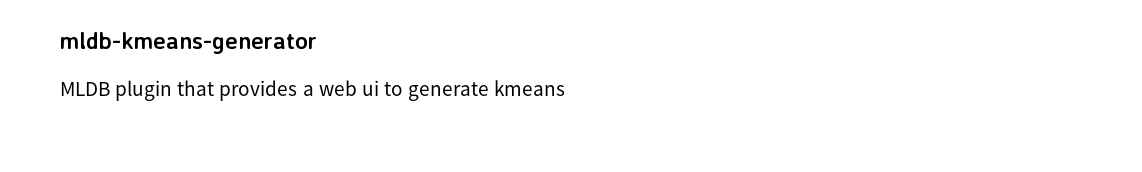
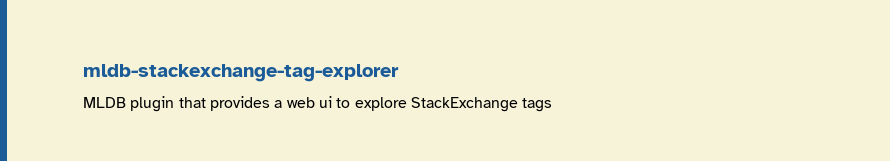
- mldb-kmeans-generator
+ mldb-stackexchange-tag-explorer
- MLDB plugin that provides a web ui to generate kmeans
+ MLDB plugin that provides a web ui to explore StackExchange tags

